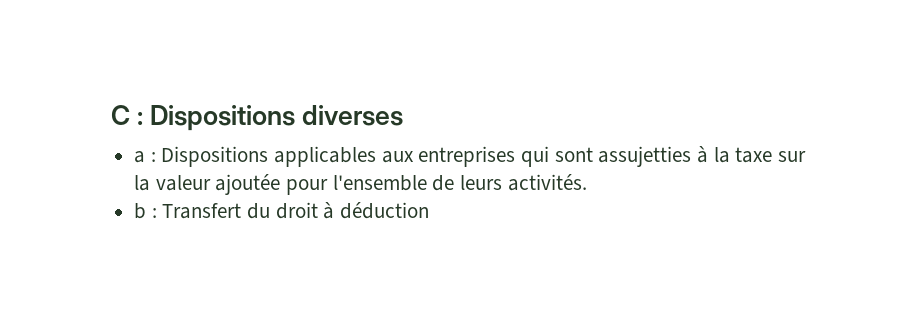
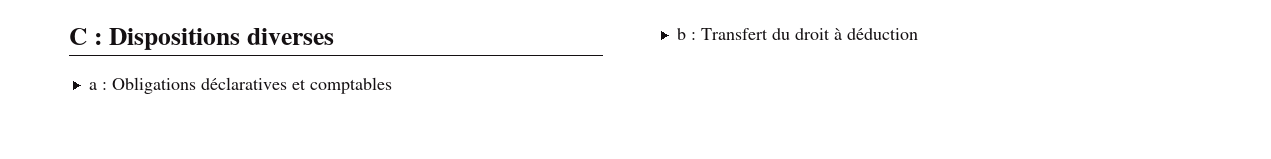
- a : Dispositions applicables aux entreprises qui sont assujetties à la taxe sur la valeur ajoutée pour l'ensemble de leurs activités.
+ a : Obligations déclaratives et comptables

